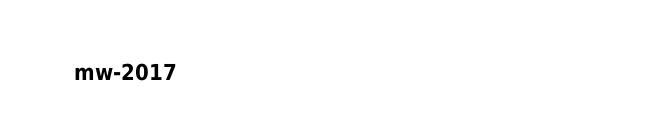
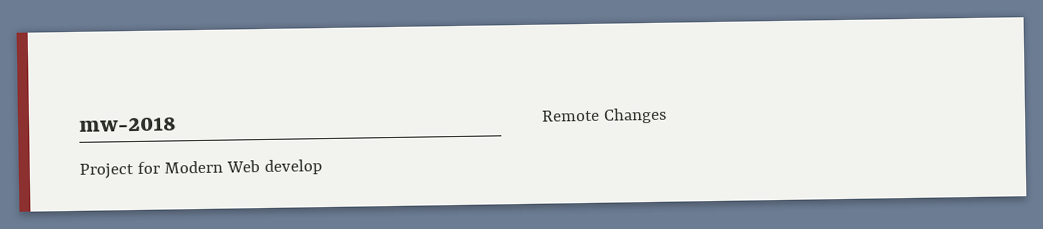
- mw-2017
+ mw-2018
+ Project for Modern Web develop
+ Remote Changes

